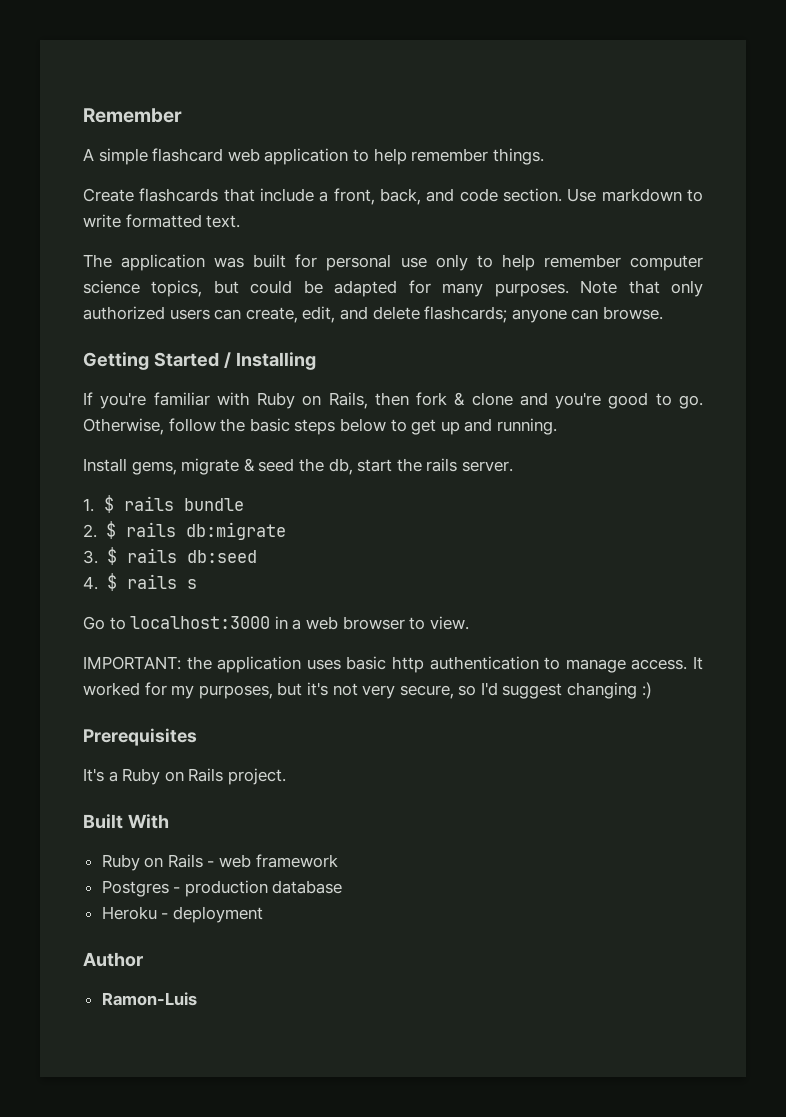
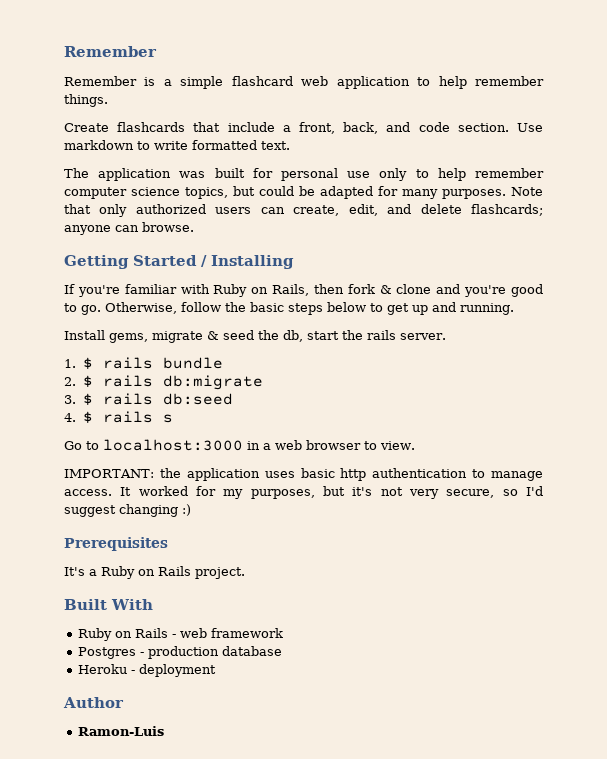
- A simple flashcard web application to help remember things.
+ Remember is a simple flashcard web application to help remember things.

